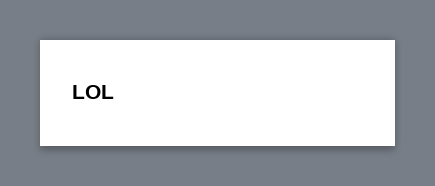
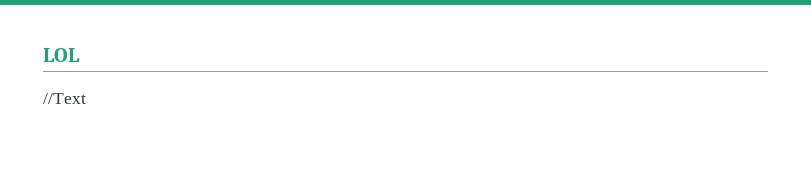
+ //Text

